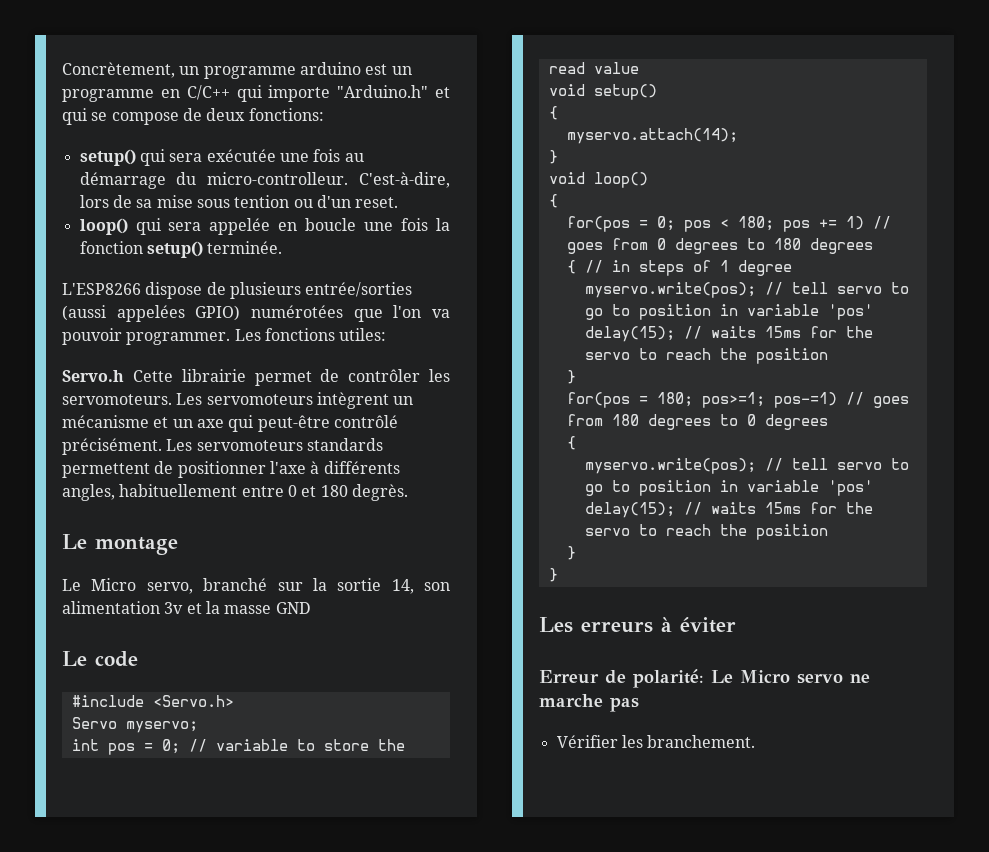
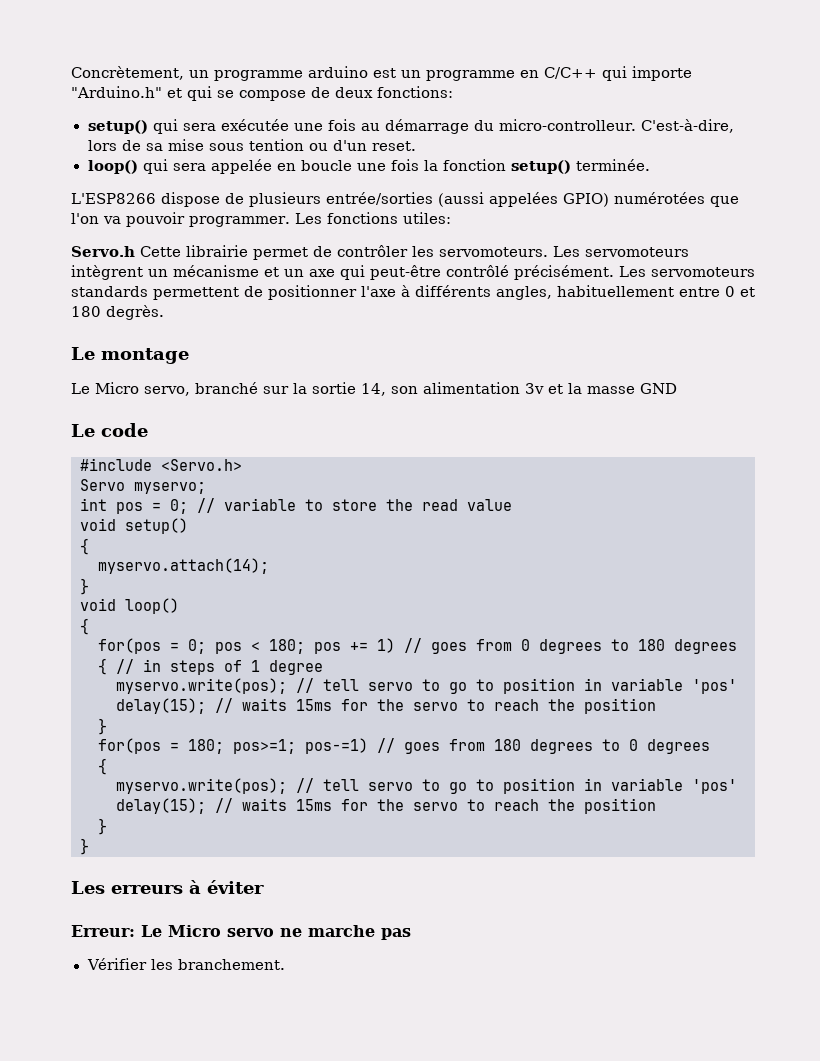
- Erreur de polarité: Le Micro servo ne marche pas
+ Erreur: Le Micro servo ne marche pas

